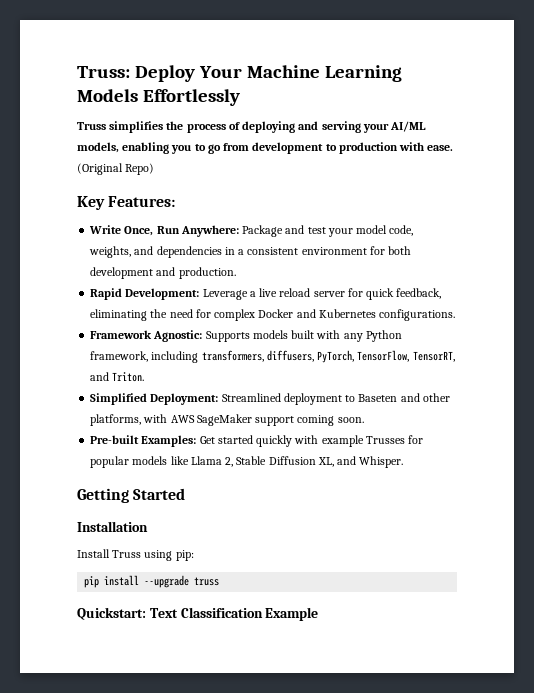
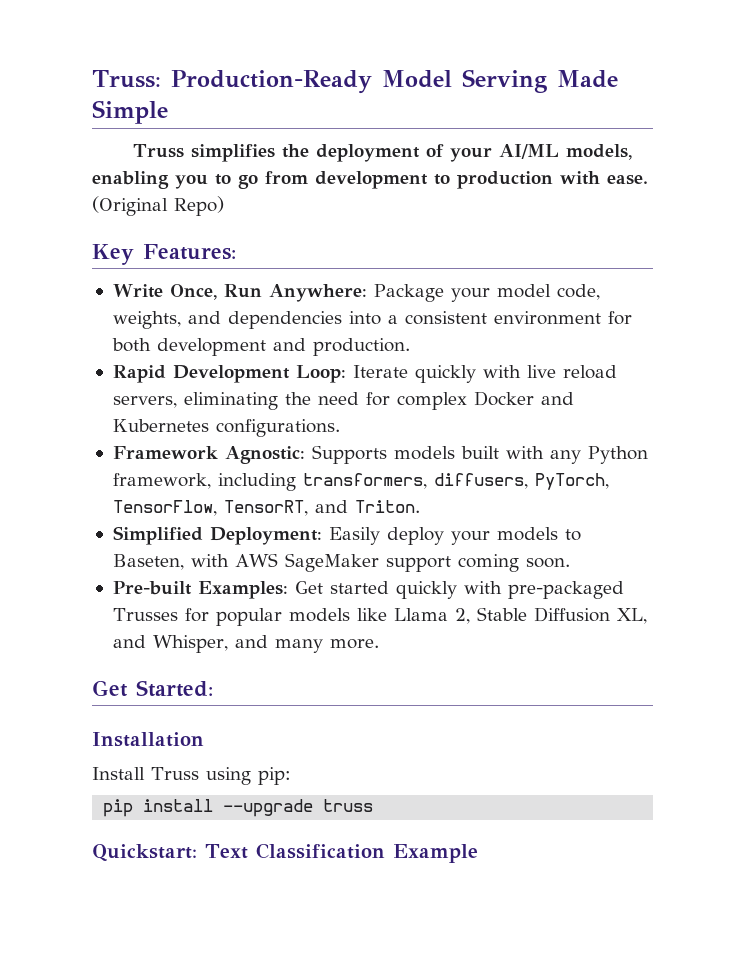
- Truss: Deploy Your Machine Learning Models Effortlessly
- Truss simplifies the process of deploying and serving your AI/ML models, enabling you to go from development to production with ease.
+ Truss: Production-Ready Model Serving Made Simple
+ Truss simplifies the deployment of your AI/ML models, enabling you to go from development to production with ease.
- Write Once, Run Anywhere: Package and test your model code, weights, and dependencies in a consistent environment for both development and production.
+ Write Once, Run Anywhere: Package your model code, weights, and dependencies into a consistent environment for both development and production.
- Rapid Development: Leverage a live reload server for quick feedback, eliminating the need for complex Docker and Kubernetes configurations.
+ Rapid Development Loop: Iterate quickly with live reload servers, eliminating the need for complex Docker and Kubernetes configurations.
- Simplified Deployment: Streamlined deployment to Baseten and other platforms, with AWS SageMaker support coming soon.
+ Simplified Deployment: Easily deploy your models to Baseten, with AWS SageMaker support coming soon.
- Pre-built Examples: Get started quickly with example Trusses for popular models like Llama 2, Stable Diffusion XL, and Whisper.
- Getting Started
+ Pre-built Examples: Get started quickly with pre-packaged Trusses for popular models like Llama 2, Stable Diffusion XL, and Whisper, and many more.
+ Get Started:

